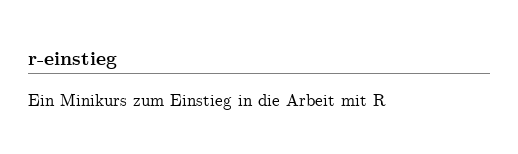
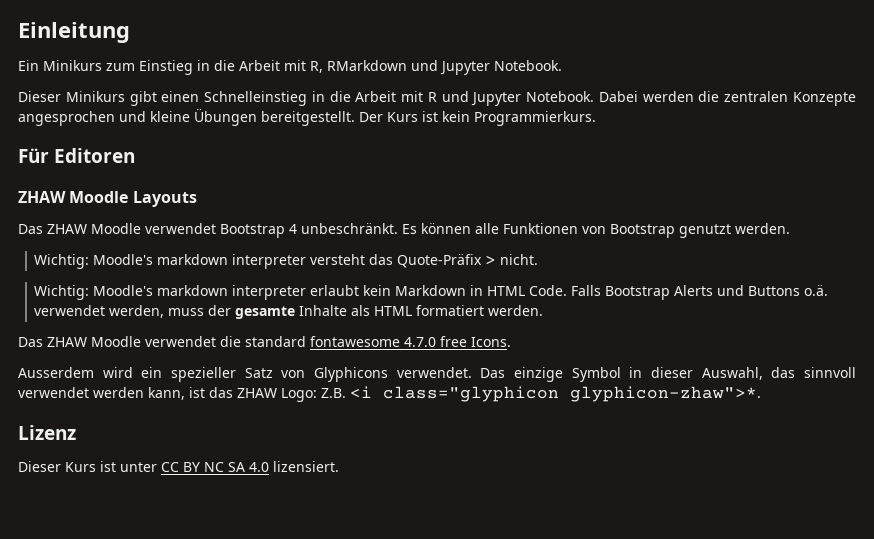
- r-einstieg
+ Einleitung
- Ein Minikurs zum Einstieg in die Arbeit mit R
+ Ein Minikurs zum Einstieg in die Arbeit mit R, RMarkdown und Jupyter Notebook.
+ Dieser Minikurs gibt einen Schnelleinstieg in die Arbeit mit R und Jupyter Notebook. Dabei werden die zentralen Konzepte angesprochen und kleine Übungen bereitgestellt. Der Kurs ist kein Programmierkurs.
+ Für Editoren
+ ZHAW Moodle Layouts
+ Das ZHAW Moodle verwendet Bootstrap 4 unbeschränkt. Es können alle Funktionen von Bootstrap genutzt werden.
+ Wichtig: Moodle's markdown interpreter versteht das Quote-Präfix > nicht.
+ Wichtig: Moodle's markdown interpreter erlaubt kein Markdown in HTML Code. Falls Bootstrap Alerts und Buttons o.ä. verwendet werden, muss der gesamte Inhalte als HTML formatiert werden.
+ Das ZHAW Moodle verwendet die standard fontawesome 4.7.0 free Icons.
+ Ausserdem wird ein spezieller Satz von Glyphicons verwendet. Das einzige Symbol in dieser Auswahl, das sinnvoll verwendet werden kann, ist das ZHAW Logo: Z.B. <i class="glyphicon glyphicon-zhaw">*.
+ Lizenz
+ Dieser Kurs ist unter CC BY NC SA 4.0 lizensiert.

